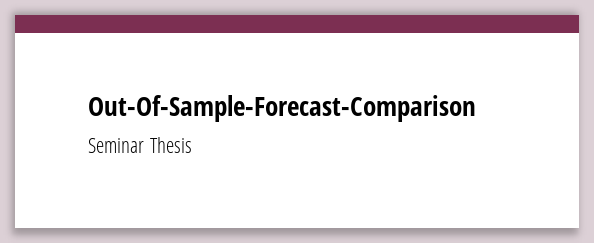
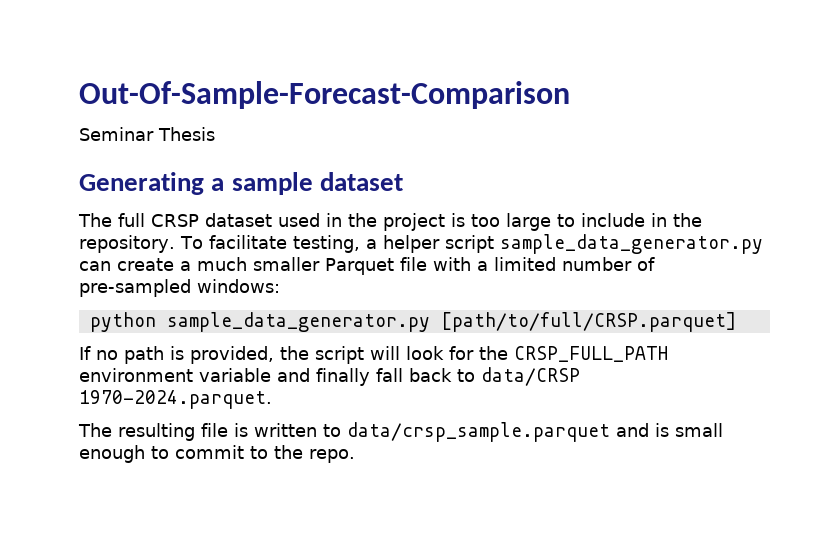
+ Generating a sample dataset
+ The full CRSP dataset used in the project is too large to include in the repository. To facilitate testing, a helper script sample_data_generator.py can create a much smaller Parquet file with a limited number of pre-sampled windows:
+ python sample_data_generator.py [path/to/full/CRSP.parquet]
+ If no path is provided, the script will look for the CRSP_FULL_PATH environment variable and finally fall back to data/CRSP 1970-2024.parquet.
+ The resulting file is written to data/crsp_sample.parquet and is small enough to commit to the repo.

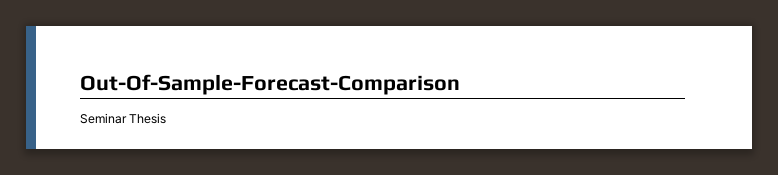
- Generating a sample dataset
- The full CRSP dataset used in the project is too large to include in the repository. To facilitate testing, a helper script sample_data_generator.py can create a much smaller Parquet file with a limited number of pre-sampled windows:
- python sample_data_generator.py [path/to/full/CRSP.parquet]
- If no path is provided, the script will look for the CRSP_FULL_PATH environment variable and finally fall back to data/CRSP 1970-2024.parquet.
- The resulting file is written to data/crsp_sample.parquet and is small enough to commit to the repo.

